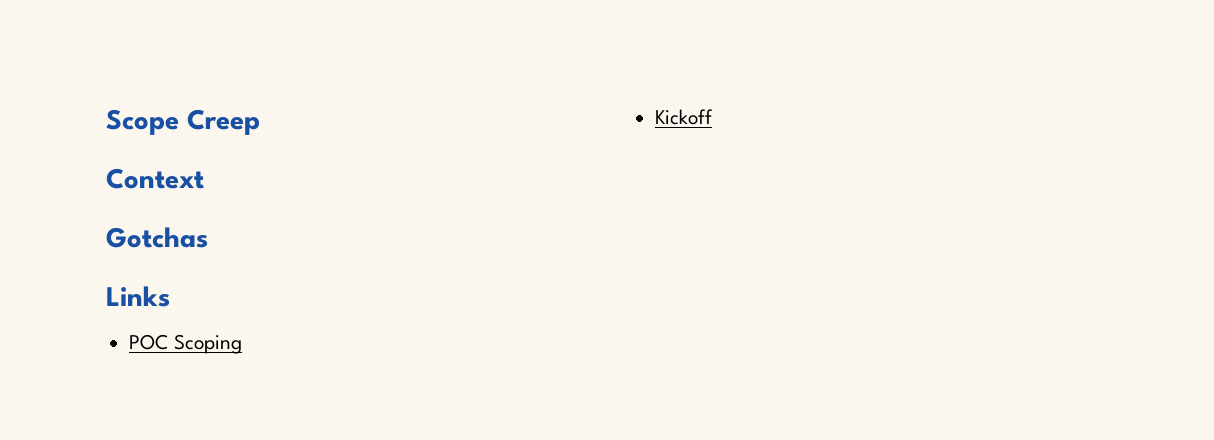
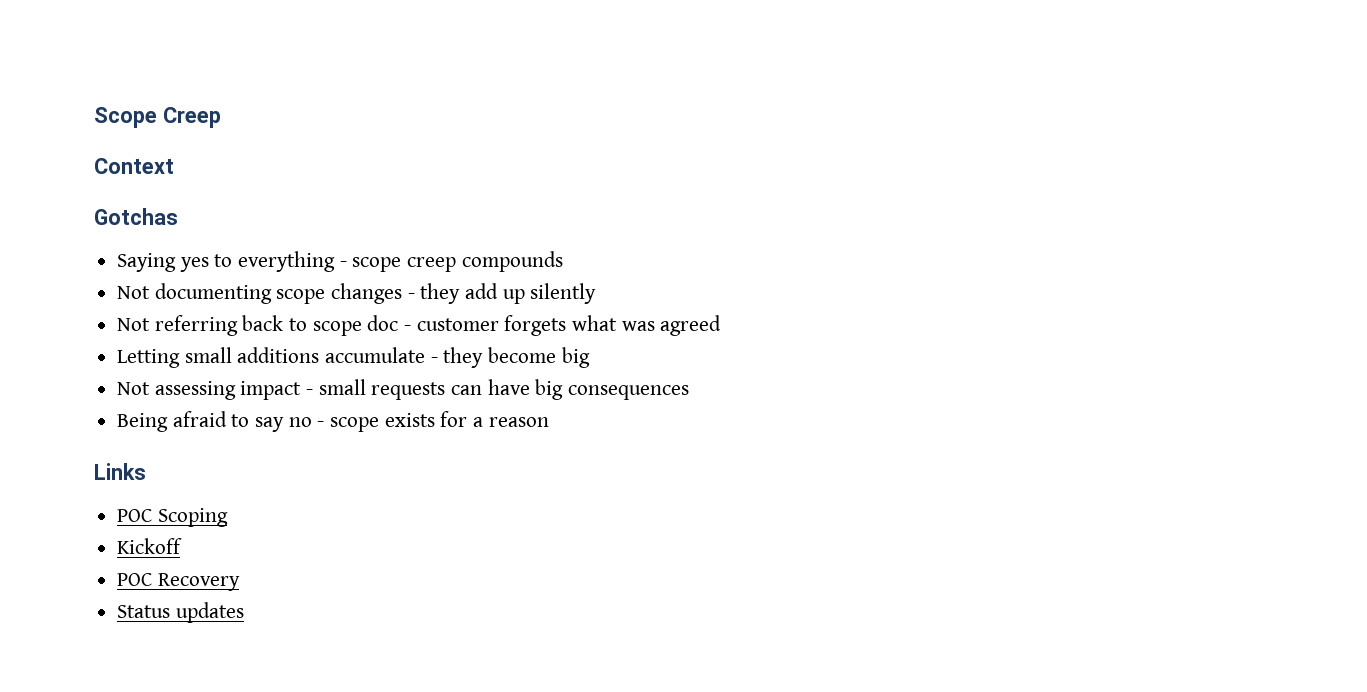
+ Saying yes to everything - scope creep compounds
+ Not documenting scope changes - they add up silently
+ Not referring back to scope doc - customer forgets what was agreed
+ Letting small additions accumulate - they become big
+ Not assessing impact - small requests can have big consequences
+ Being afraid to say no - scope exists for a reason
+ POC Recovery
+ Status updates

